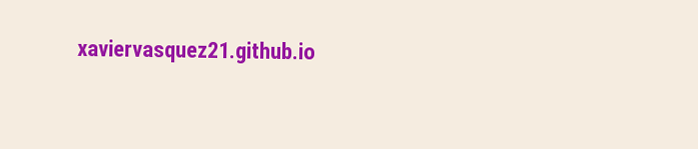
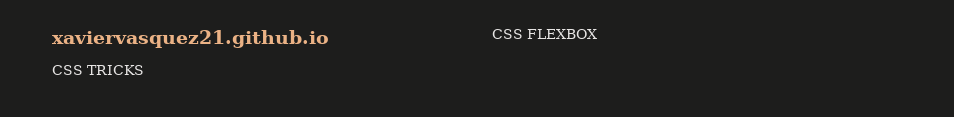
+ CSS TRICKS
+ CSS FLEXBOX

